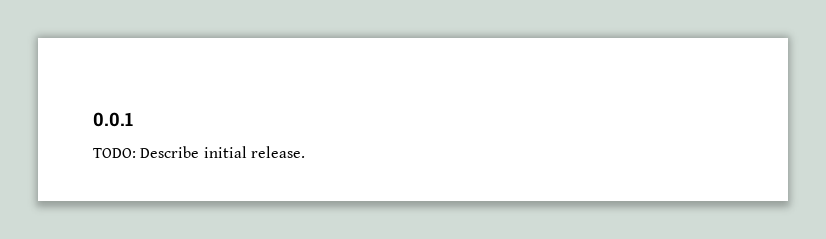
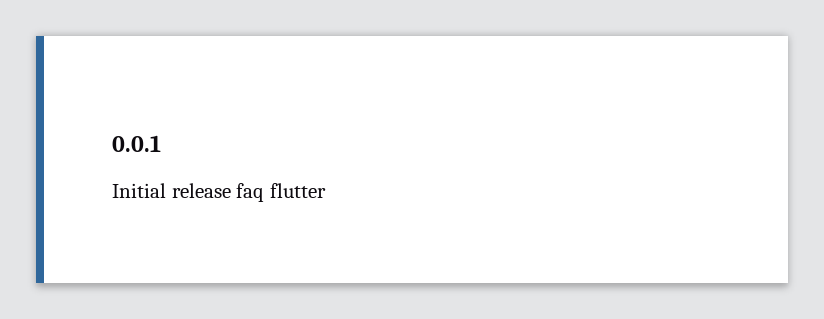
- TODO: Describe initial release.
+ Initial release faq flutter

